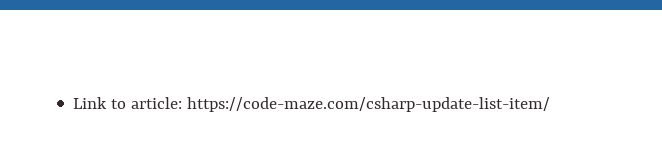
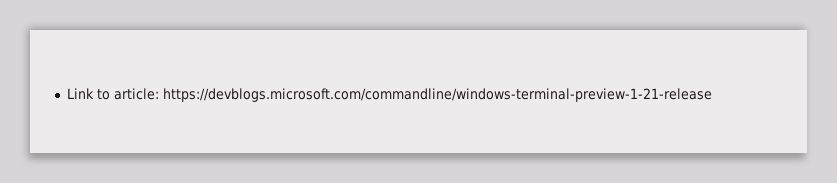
- Link to article: https://code-maze.com/csharp-update-list-item/
+ Link to article: https://devblogs.microsoft.com/commandline/windows-terminal-preview-1-21-release

